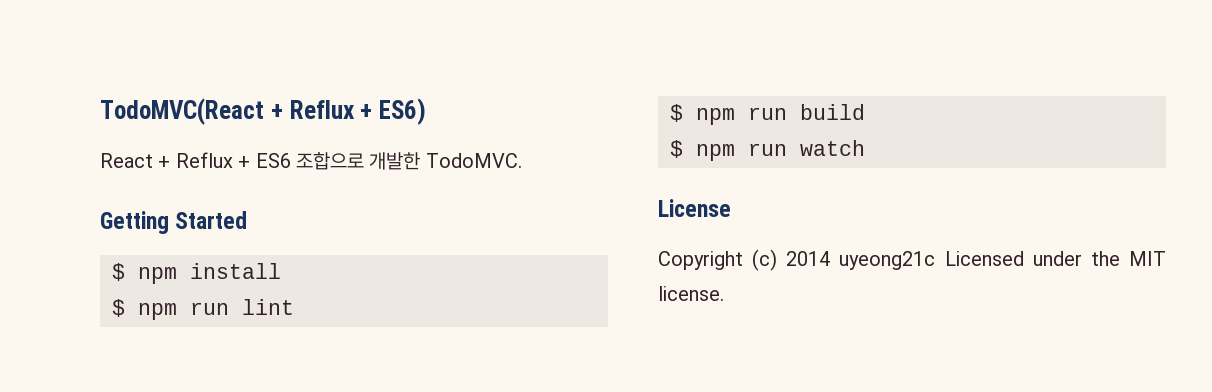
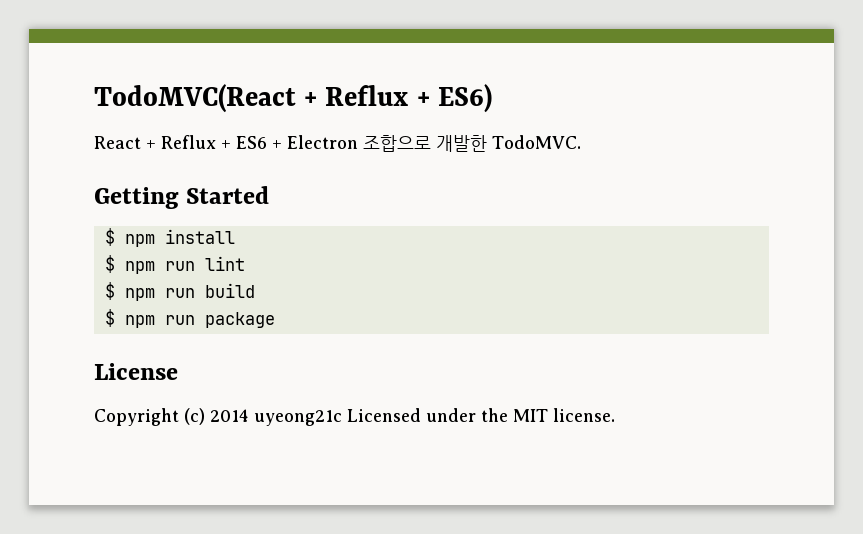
- React + Reflux + ES6 조합으로 개발한 TodoMVC.
+ React + Reflux + ES6 + Electron 조합으로 개발한 TodoMVC.
- $ npm run watch
+ $ npm run package

